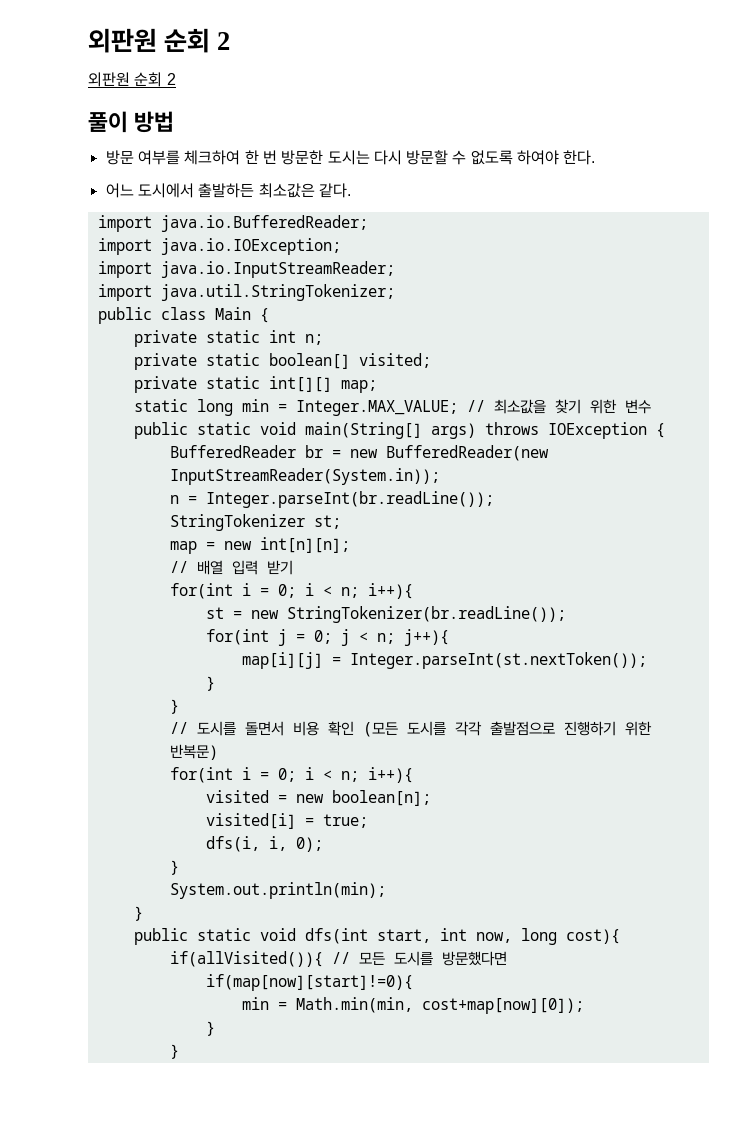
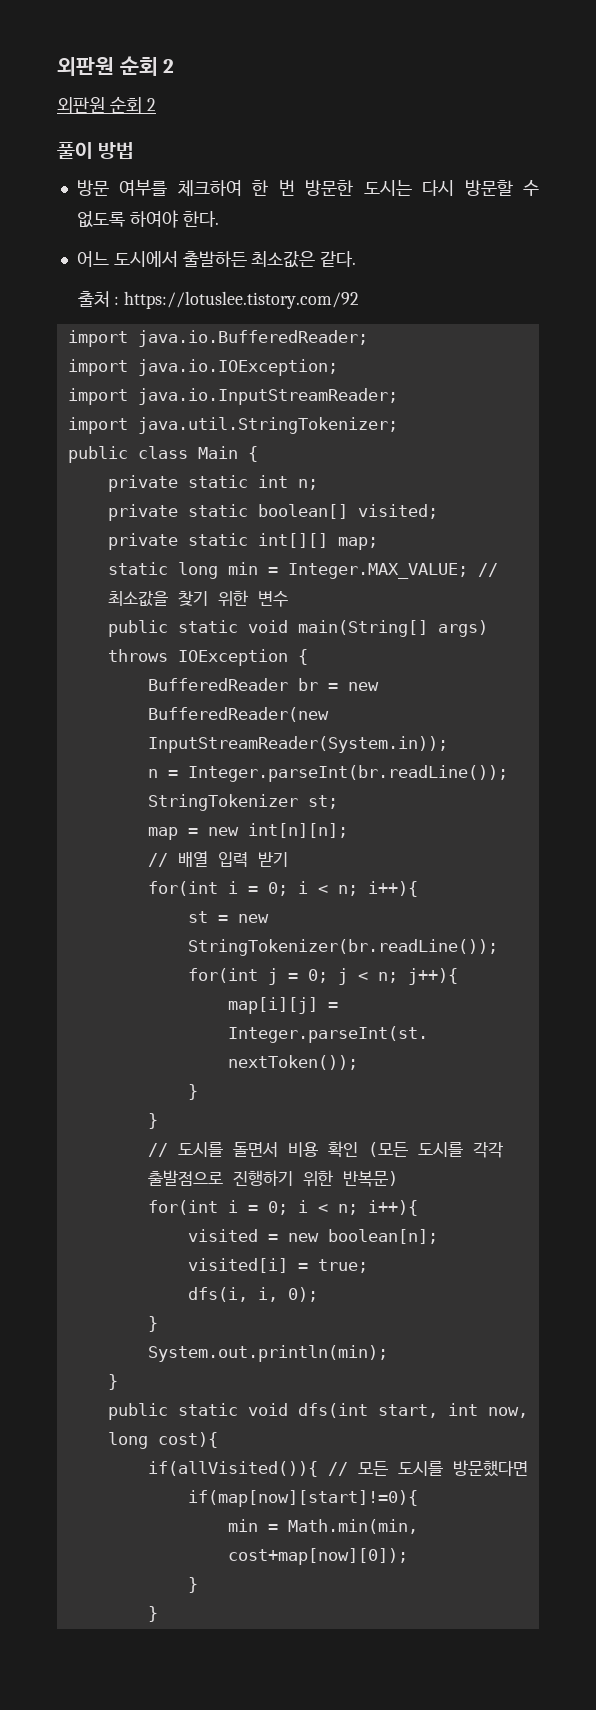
+ 출처 : https://lotuslee.tistory.com/92

